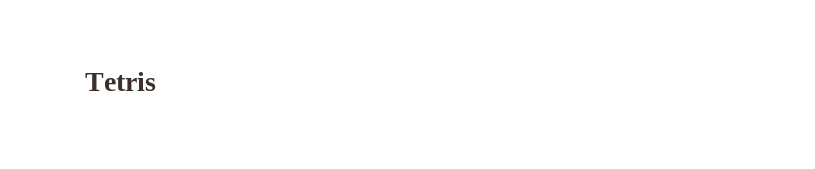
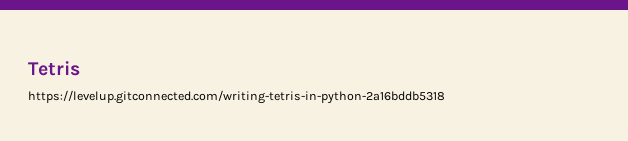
+ https://levelup.gitconnected.com/writing-tetris-in-python-2a16bddb5318

